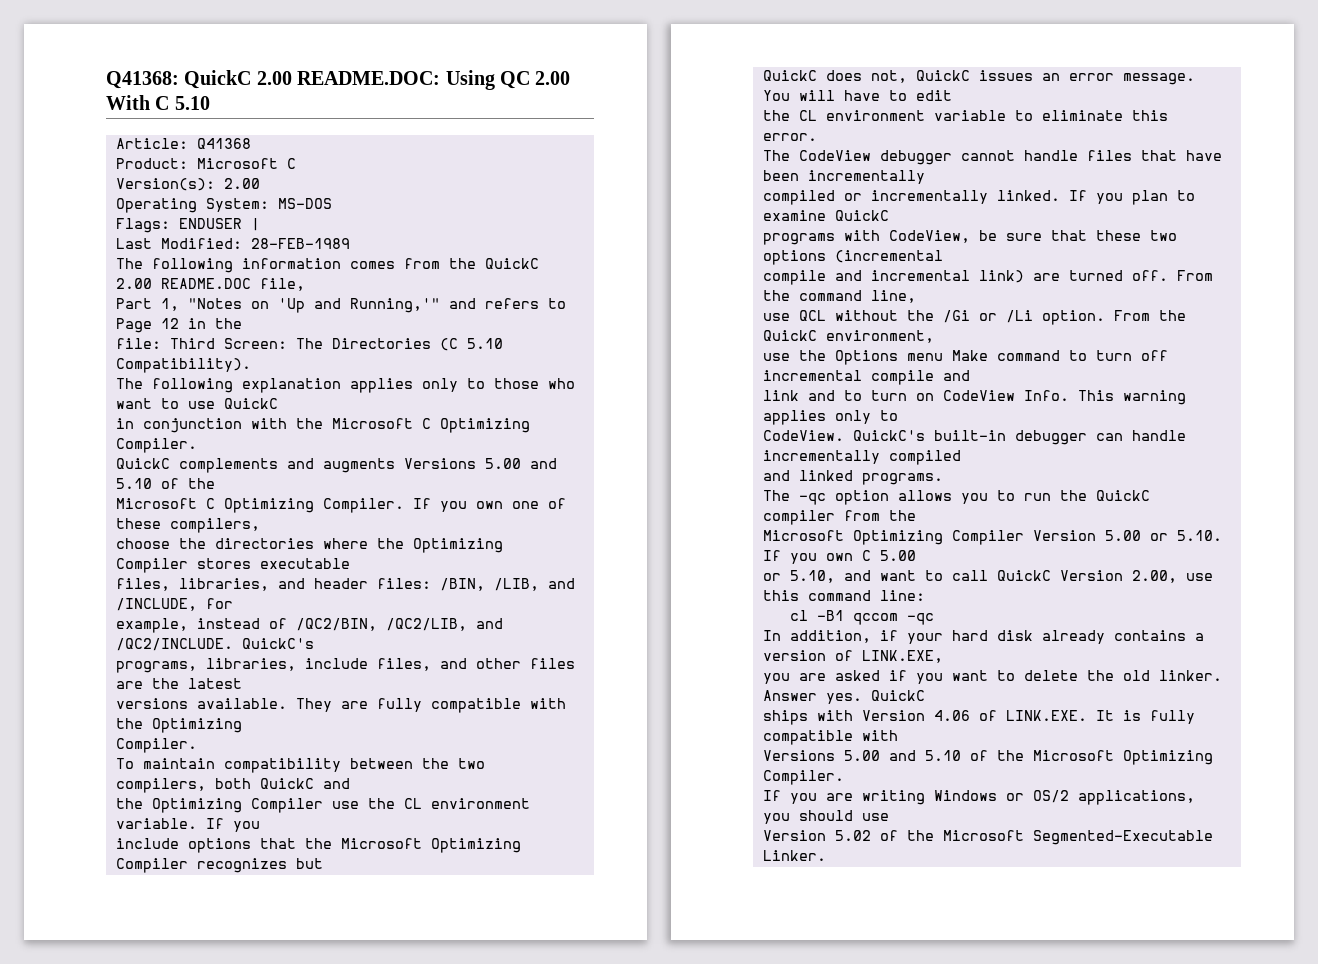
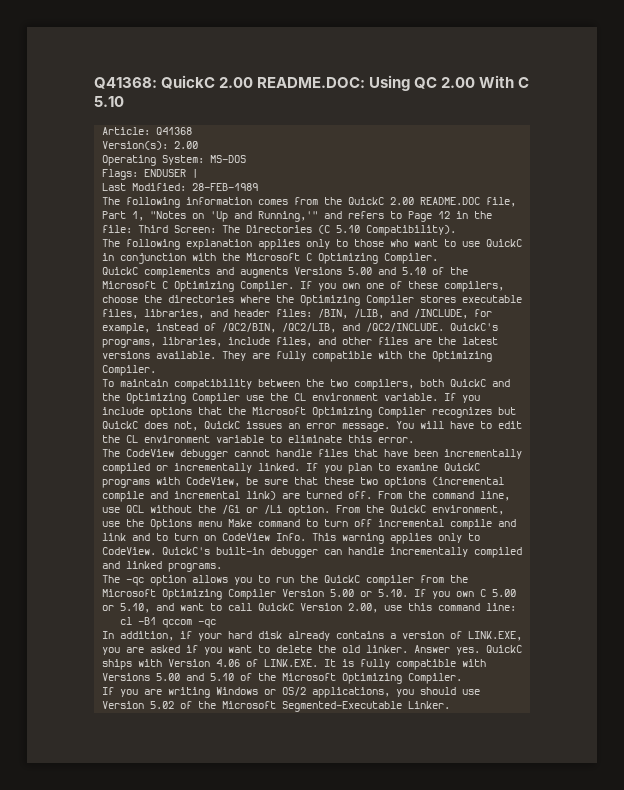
- Product: Microsoft C

